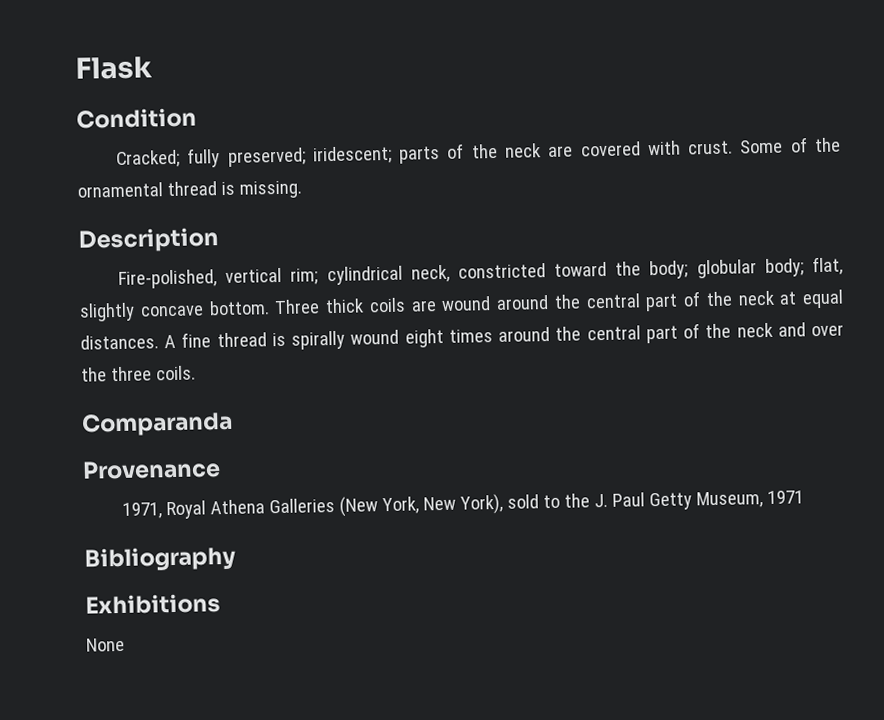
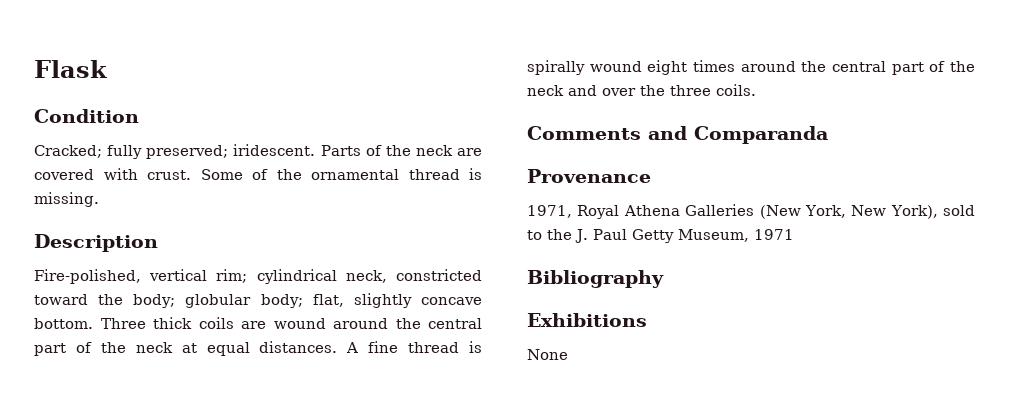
- Cracked; fully preserved; iridescent; parts of the neck are covered with crust.
+ Cracked; fully preserved; iridescent. Parts of the neck are covered with crust.
- Comparanda
+ Comments and Comparanda

